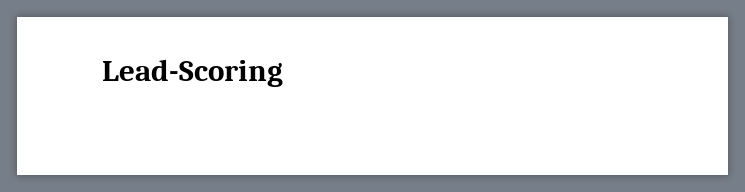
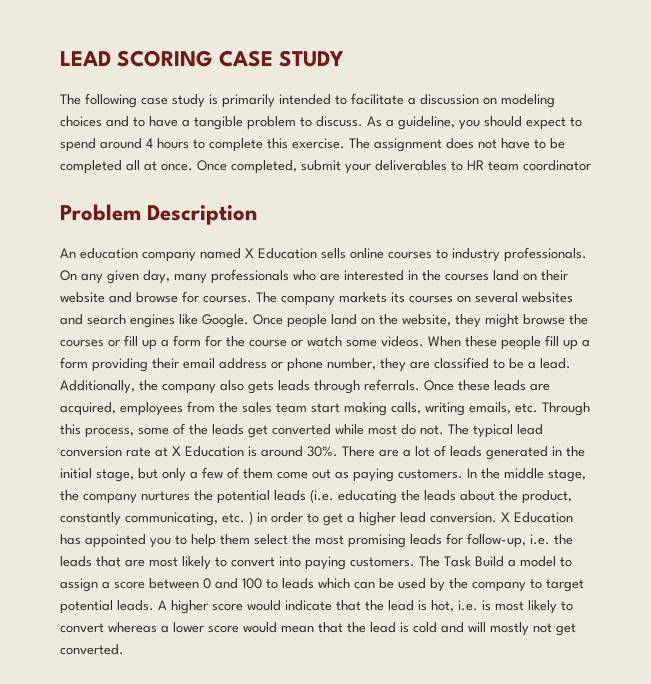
- Lead-Scoring
+ LEAD SCORING CASE STUDY
+ The following case study is primarily intended to facilitate a discussion on modeling choices and to have a tangible problem to discuss. As a guideline, you should expect to spend around 4 hours to complete this exercise. The assignment does not have to be completed all at once. Once completed, submit your deliverables to HR team coordinator
+ Problem Description
+ An education company named X Education sells online courses to industry professionals. On any given day, many professionals who are interested in the courses land on their website and browse for courses. The company markets its courses on several websites and search engines like Google. Once people land on the website, they might browse the courses or fill up a form for the course or watch some videos. When these people fill up a form providing their email address or phone number, they are classified to be a lead. Additionally, the company also gets leads through referrals. Once these leads are acquired, employees from the sales team start making calls, writing emails, etc. Through this process, some of the leads get converted while most do not. The typical lead conversion rate at X Education is around 30%. There are a lot of leads generated in the initial stage, but only a few of them come out as paying customers. In the middle stage, the company nurtures the potential leads (i.e. educating the leads about the product, constantly communicating, etc. ) in order to get a higher lead conversion. X Education has appointed you to help them select the most promising leads for follow-up, i.e. the leads that are most likely to convert into paying customers. The Task Build a model to assign a score between 0 and 100 to leads which can be used by the company to target potential leads. A higher score would indicate that the lead is hot, i.e. is most likely to convert whereas a lower score would mean that the lead is cold and will mostly not get converted.

